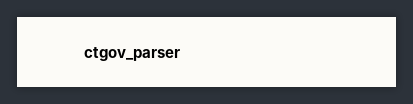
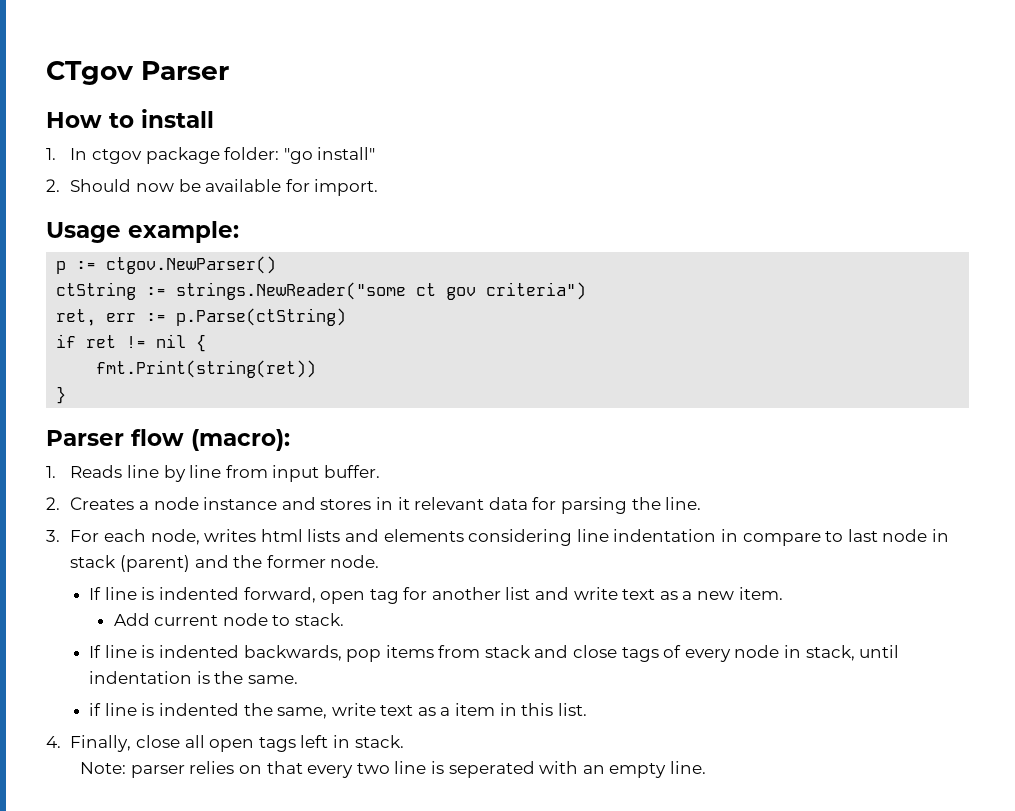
- ctgov_parser
+ CTgov Parser
+ How to install
+ 1. In ctgov package folder: "go install"
+ 2. Should now be available for import.
+ Usage example:
+ p := ctgov.NewParser()
+ ctString := strings.NewReader("some ct gov criteria")
+ ret, err := p.Parse(ctString)
+ if ret != nil {
+ fmt.Print(string(ret))
+ }
+ Parser flow (macro):
+ 1. Reads line by line from input buffer.
+ 2. Creates a node instance and stores in it relevant data for parsing the line.
+ 3. For each node, writes html lists and elements considering line indentation in compare to last node in stack (parent) and the former node.
+ If line is indented forward, open tag for another list and write text as a new item.
+ Add current node to stack.
+ If line is indented backwards, pop items from stack and close tags of every node in stack, until indentation is the same.
+ if line is indented the same, write text as a item in this list.
+ 4. Finally, close all open tags left in stack.
+ Note: parser relies on that every two line is seperated with an empty line.

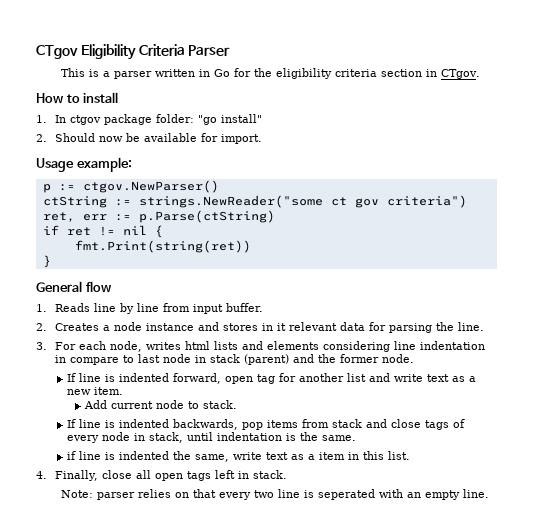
- CTgov Parser
+ CTgov Eligibility Criteria Parser
+ This is a parser written in Go for the eligibility criteria section in CTgov.
- Parser flow (macro):
+ General flow

